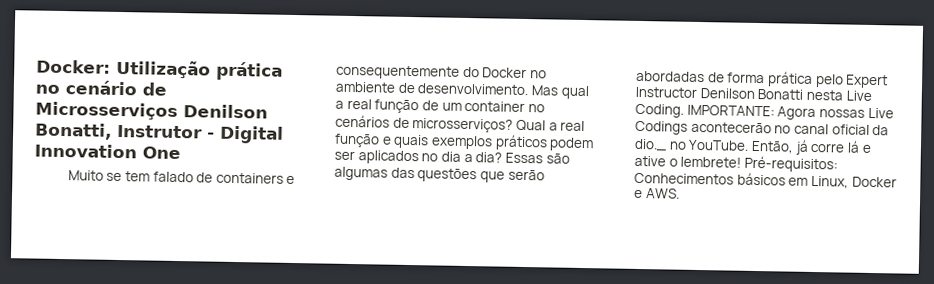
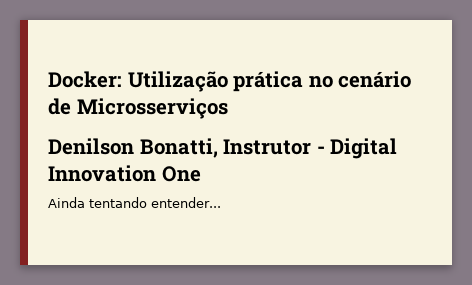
- Docker: Utilização prática no cenário de Microsserviços Denilson Bonatti, Instrutor - Digital Innovation One
+ Docker: Utilização prática no cenário de Microsserviços
+ Denilson Bonatti, Instrutor - Digital Innovation One
- Muito se tem falado de containers e consequentemente do Docker no ambiente de desenvolvimento. Mas qual a real função de um container no cenários de microsserviços? Qual a real função e quais exemplos práticos podem ser aplicados no dia a dia? Essas são algumas das questões que serão abordadas de forma prática pelo Expert Instructor Denilson Bonatti nesta Live Coding. IMPORTANTE: Agora nossas Live Codings acontecerão no canal oficial da dio._ no YouTube. Então, já corre lá e ative o lembrete! Pré-requisitos: Conhecimentos básicos em Linux, Docker e AWS.
+ Ainda tentando entender...

